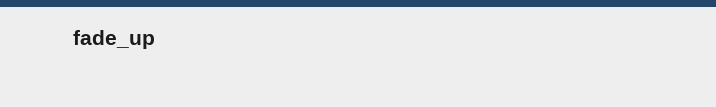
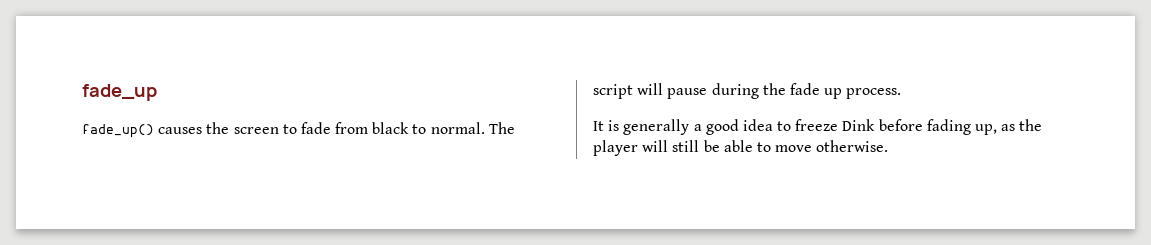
+ fade_up() causes the screen to fade from black to normal. The script will pause during the fade up process.
+ It is generally a good idea to freeze Dink before fading up, as the player will still be able to move otherwise.

